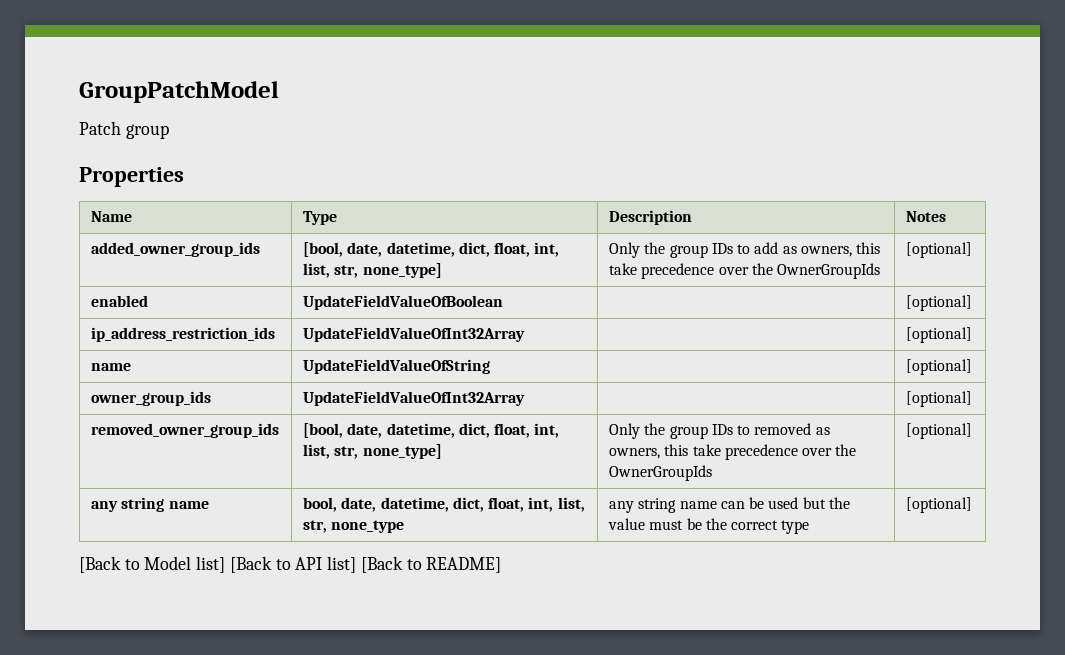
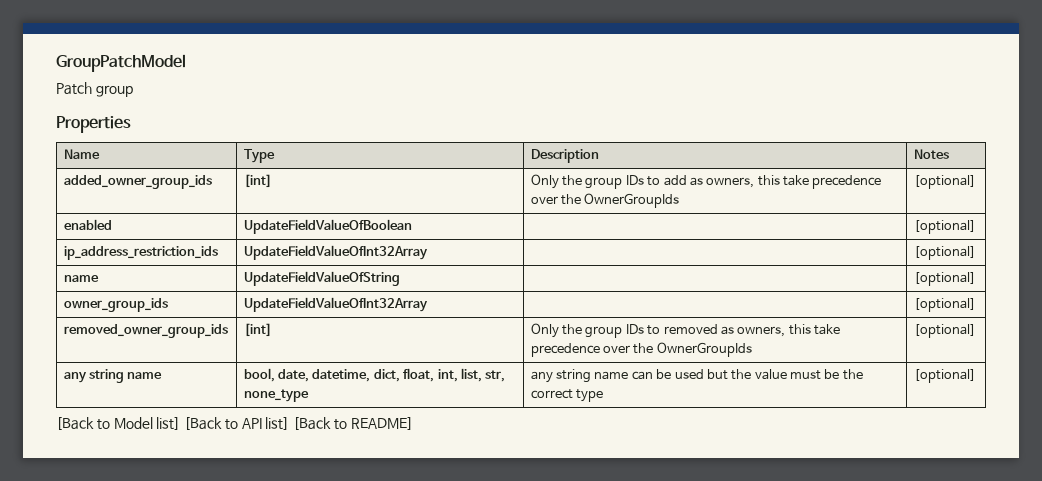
- added_owner_group_ids | [bool, date, datetime, dict, float, int, list, str, none_type] | Only the group IDs to add as owners, this take precedence over the OwnerGroupIds | [optional]
+ added_owner_group_ids | [int] | Only the group IDs to add as owners, this take precedence over the OwnerGroupIds | [optional]
- removed_owner_group_ids | [bool, date, datetime, dict, float, int, list, str, none_type] | Only the group IDs to removed as owners, this take precedence over the OwnerGroupIds | [optional]
+ removed_owner_group_ids | [int] | Only the group IDs to removed as owners, this take precedence over the OwnerGroupIds | [optional]

